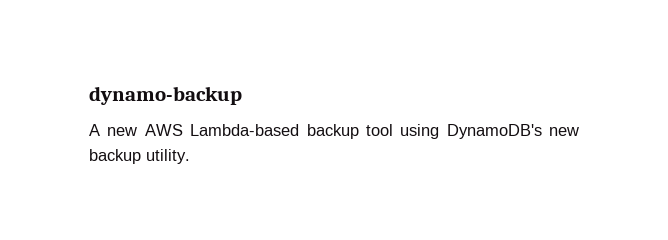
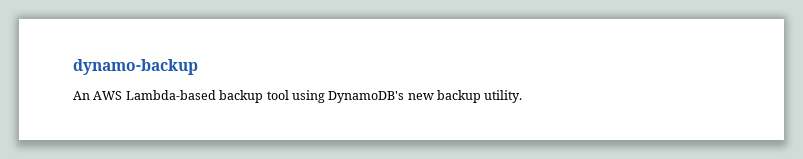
- A new AWS Lambda-based backup tool using DynamoDB's new backup utility.
+ An AWS Lambda-based backup tool using DynamoDB's new backup utility.

